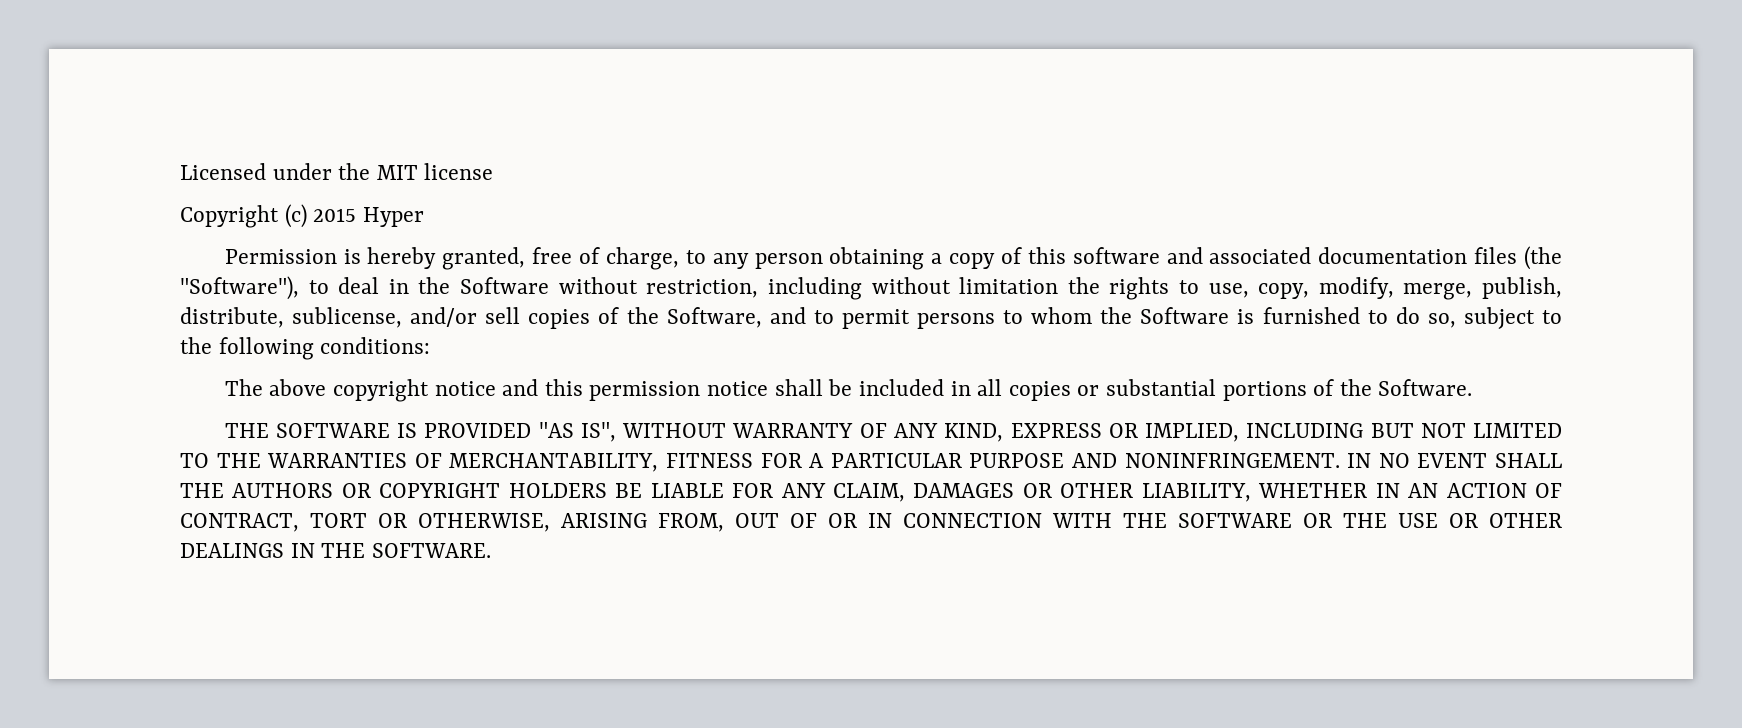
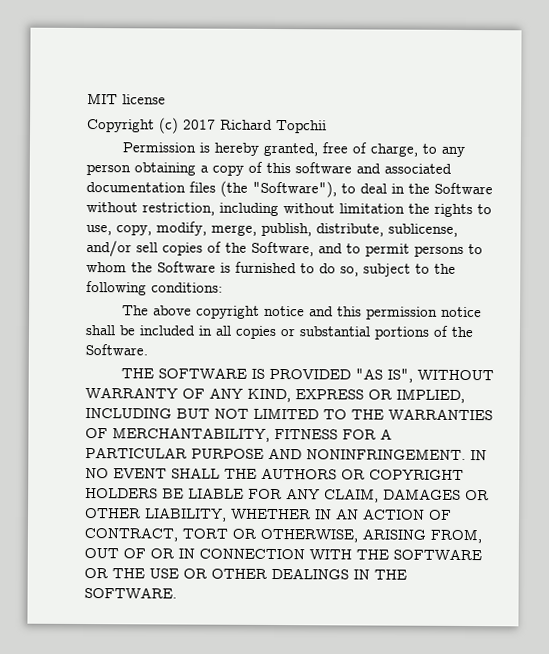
- Licensed under the MIT license
+ MIT license
- Copyright (c) 2015 Hyper
+ Copyright (c) 2017 Richard Topchii

